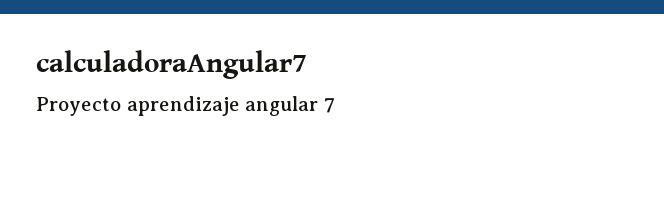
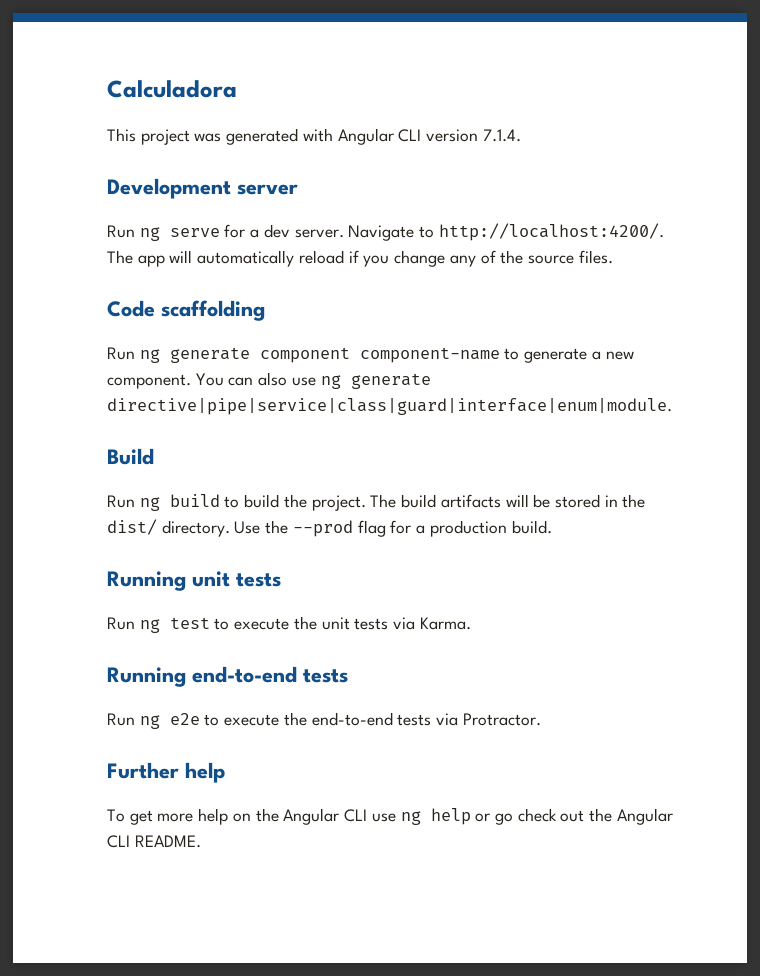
- calculadoraAngular7
- Proyecto aprendizaje angular 7
+ Calculadora
+ This project was generated with Angular CLI version 7.1.4.
+ Development server
+ Run ng serve for a dev server. Navigate to http://localhost:4200/. The app will automatically reload if you change any of the source files.
+ Code scaffolding
+ Run ng generate component component-name to generate a new component. You can also use ng generate directive|pipe|service|class|guard|interface|enum|module.
+ Build
+ Run ng build to build the project. The build artifacts will be stored in the dist/ directory. Use the --prod flag for a production build.
+ Running unit tests
+ Run ng test to execute the unit tests via Karma.
+ Running end-to-end tests
+ Run ng e2e to execute the end-to-end tests via Protractor.
+ Further help
+ To get more help on the Angular CLI use ng help or go check out the Angular CLI README.

